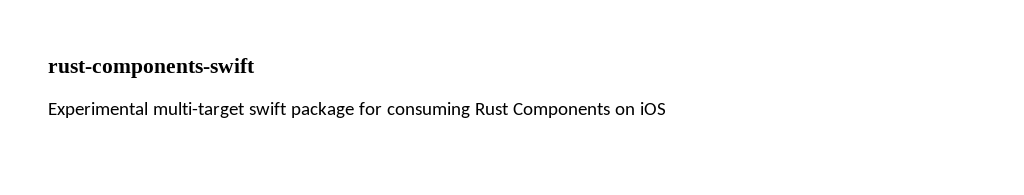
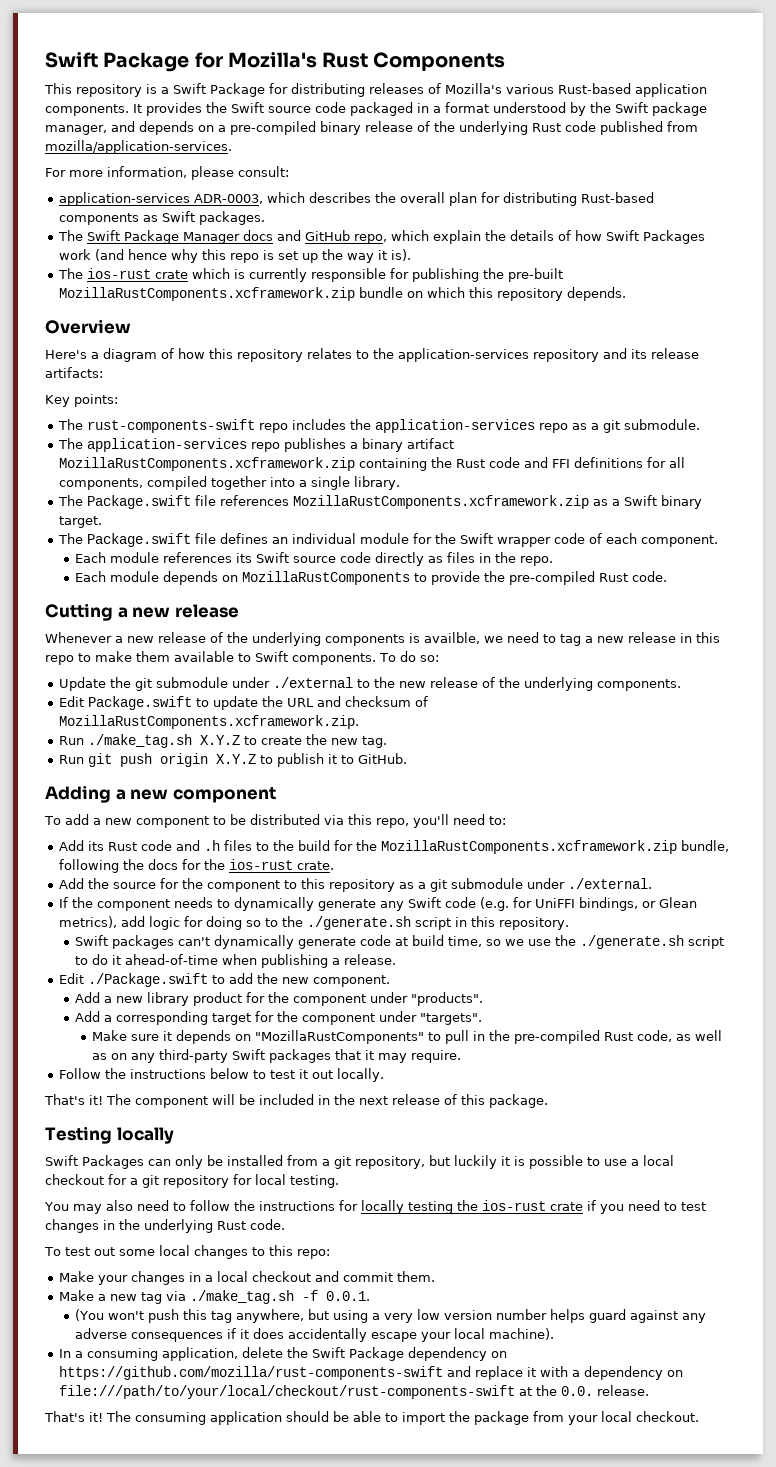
- rust-components-swift
- Experimental multi-target swift package for consuming Rust Components on iOS
+ Swift Package for Mozilla's Rust Components
+ This repository is a Swift Package for distributing releases of Mozilla's various Rust-based application components. It provides the Swift source code packaged in a format understood by the Swift package manager, and depends on a pre-compiled binary release of the underlying Rust code published from mozilla/application-services.
+ For more information, please consult:
+ application-services ADR-0003, which describes the overall plan for distributing Rust-based components as Swift packages.
+ The Swift Package Manager docs and GitHub repo, which explain the details of how Swift Packages work (and hence why this repo is set up the way it is).
+ The ios-rust crate which is currently responsible for publishing the pre-built MozillaRustComponents.xcframework.zip bundle on which this repository depends.
+ Overview
+ Here's a diagram of how this repository relates to the application-services repository and its release artifacts:
+ Key points:
+ The rust-components-swift repo includes the application-services repo as a git submodule.
+ The application-services repo publishes a binary artifact MozillaRustComponents.xcframework.zip containing the Rust code and FFI definitions for all components, compiled together into a single library.
+ The Package.swift file references MozillaRustComponents.xcframework.zip as a Swift binary target.
+ The Package.swift file defines an individual module for the Swift wrapper code of each component.
+ Each module references its Swift source code directly as files in the repo.
+ Each module depends on MozillaRustComponents to provide the pre-compiled Rust code.
+ Cutting a new release
+ Whenever a new release of the underlying components is availble, we need to tag a new release in this repo to make them available to Swift components. To do so:
+ Update the git submodule under ./external to the new release of the underlying components.
+ Edit Package.swift to update the URL and checksum of MozillaRustComponents.xcframework.zip.
+ Run ./make_tag.sh X.Y.Z to create the new tag.
+ Run git push origin X.Y.Z to publish it to GitHub.
+ Adding a new component
+ To add a new component to be distributed via this repo, you'll need to:
+ Add its Rust code and .h files to the build for the MozillaRustComponents.xcframework.zip bundle, following the docs for the ios-rust crate.
+ Add the source for the component to this repository as a git submodule under ./external.
+ If the component needs to dynamically generate any Swift code (e.g. for UniFFI bindings, or Glean metrics), add logic for doing so to the ./generate.sh script in this repository.
+ Swift packages can't dynamically generate code at build time, so we use the ./generate.sh script to do it ahead-of-time when publishing a release.
+ Edit ./Package.swift to add the new component.
+ Add a new library product for the component under "products".
+ Add a corresponding target for the component under "targets".
+ Make sure it depends on "MozillaRustComponents" to pull in the pre-compiled Rust code, as well as on any third-party Swift packages that it may require.
+ Follow the instructions below to test it out locally.
+ That's it! The component will be included in the next release of this package.
+ Testing locally
+ Swift Packages can only be installed from a git repository, but luckily it is possible to use a local checkout for a git repository for local testing.
+ You may also need to follow the instructions for locally testing the ios-rust crate if you need to test changes in the underlying Rust code.
+ To test out some local changes to this repo:
+ Make your changes in a local checkout and commit them.
+ Make a new tag via ./make_tag.sh -f 0.0.1.
+ (You won't push this tag anywhere, but using a very low version number helps guard against any adverse consequences if it does accidentally escape your local machine).
+ In a consuming application, delete the Swift Package dependency on https://github.com/mozilla/rust-components-swift and replace it with a dependency on file:///path/to/your/local/checkout/rust-components-swift at the 0.0. release.
+ That's it! The consuming application should be able to import the package from your local checkout.

